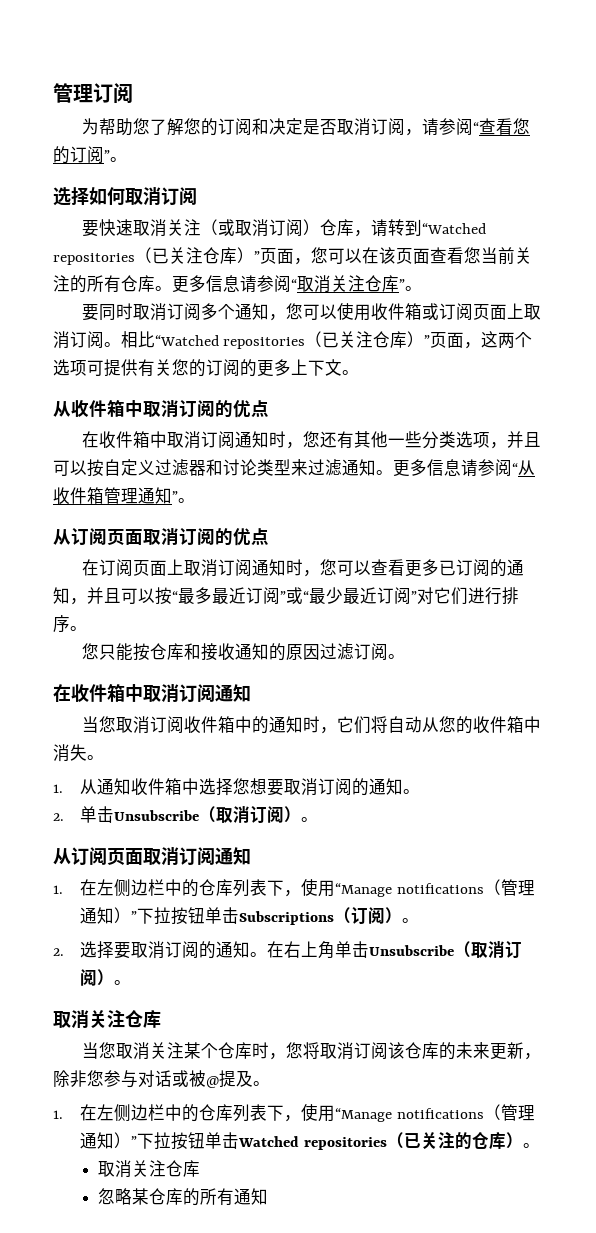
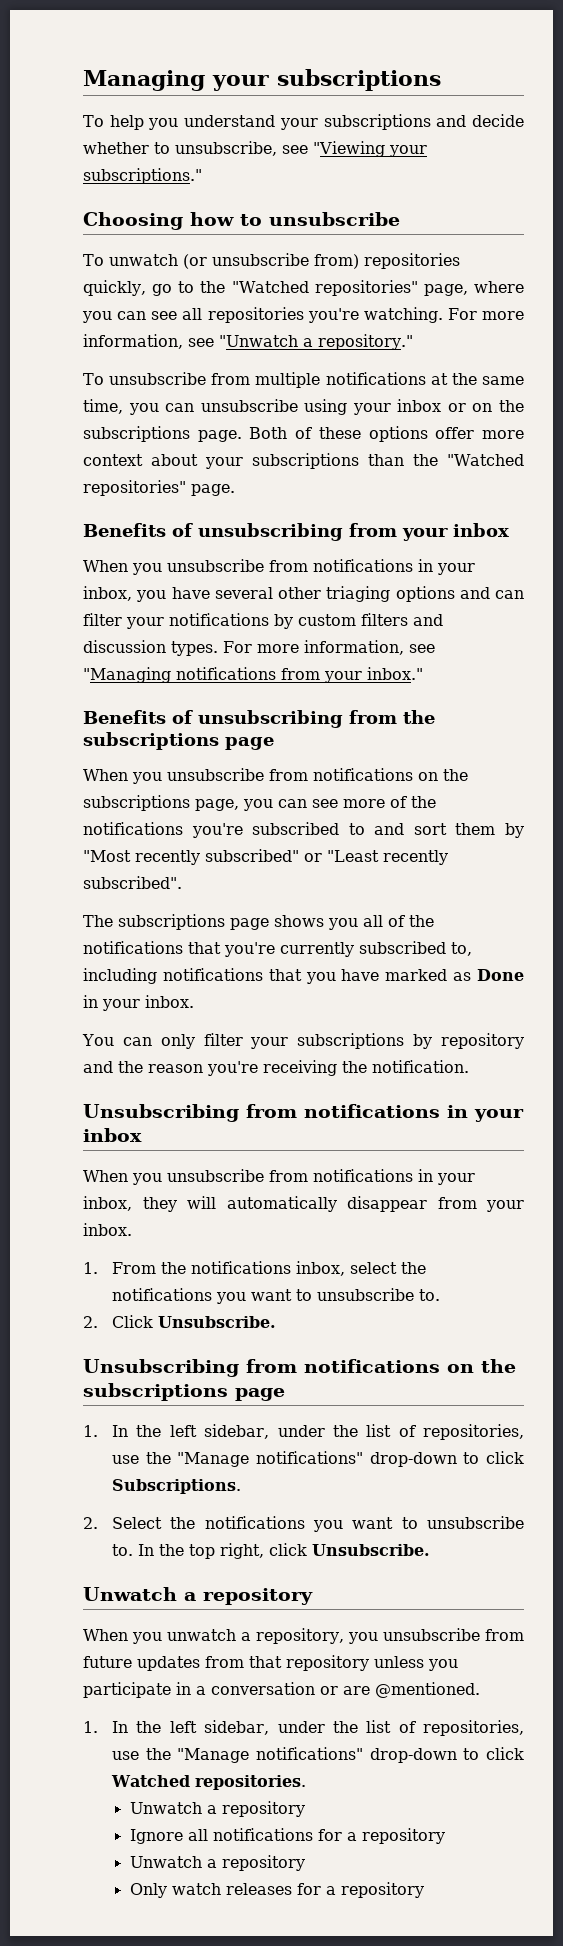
- 管理订阅
- 为帮助您了解您的订阅和决定是否取消订阅，请参阅“查看您的订阅”。
- 选择如何取消订阅
- 要快速取消关注（或取消订阅）仓库，请转到“Watched repositories（已关注仓库）”页面，您可以在该页面查看您当前关注的所有仓库。更多信息请参阅“取消关注仓库”。
- 要同时取消订阅多个通知，您可以使用收件箱或订阅页面上取消订阅。相比“Watched repositories（已关注仓库）”页面，这两个选项可提供有关您的订阅的更多上下文。
- 从收件箱中取消订阅的优点
- 在收件箱中取消订阅通知时，您还有其他一些分类选项，并且可以按自定义过滤器和讨论类型来过滤通知。更多信息请参阅“从收件箱管理通知”。
- 从订阅页面取消订阅的优点
- 在订阅页面上取消订阅通知时，您可以查看更多已订阅的通知，并且可以按“最多最近订阅”或“最少最近订阅”对它们进行排序。
- 您只能按仓库和接收通知的原因过滤订阅。
- 在收件箱中取消订阅通知
- 当您取消订阅收件箱中的通知时，它们将自动从您的收件箱中消失。
- 1.从通知收件箱中选择您想要取消订阅的通知。
- 2.单击Unsubscribe（取消订阅）。
- 从订阅页面取消订阅通知
- 1.在左侧边栏中的仓库列表下，使用“Manage notifications（管理通知）”下拉按钮单击Subscriptions（订阅）。
- 2.选择要取消订阅的通知。在右上角单击Unsubscribe（取消订阅）。
- 取消关注仓库
- 当您取消关注某个仓库时，您将取消订阅该仓库的未来更新，除非您参与对话或被@提及。
- 1.在左侧边栏中的仓库列表下，使用“Manage notifications（管理通知）”下拉按钮单击Watched repositories（已关注的仓库）。
- 取消关注仓库
- 忽略某仓库的所有通知
+ Managing your subscriptions
+ To help you understand your subscriptions and decide whether to unsubscribe, see "Viewing your subscriptions."
+ Choosing how to unsubscribe
+ To unwatch (or unsubscribe from) repositories quickly, go to the "Watched repositories" page, where you can see all repositories you're watching. For more information, see "Unwatch a repository."
+ To unsubscribe from multiple notifications at the same time, you can unsubscribe using your inbox or on the subscriptions page. Both of these options offer more context about your subscriptions than the "Watched repositories" page.
+ Benefits of unsubscribing from your inbox
+ When you unsubscribe from notifications in your inbox, you have several other triaging options and can filter your notifications by custom filters and discussion types. For more information, see "Managing notifications from your inbox."
+ Benefits of unsubscribing from the subscriptions page
+ When you unsubscribe from notifications on the subscriptions page, you can see more of the notifications you're subscribed to and sort them by "Most recently subscribed" or "Least recently subscribed".
+ The subscriptions page shows you all of the notifications that you're currently subscribed to, including notifications that you have marked as Done in your inbox.
+ You can only filter your subscriptions by repository and the reason you're receiving the notification.
+ Unsubscribing from notifications in your inbox
+ When you unsubscribe from notifications in your inbox, they will automatically disappear from your inbox.
+ 1. From the notifications inbox, select the notifications you want to unsubscribe to.
+ 2. Click Unsubscribe.
+ Unsubscribing from notifications on the subscriptions page
+ 1. In the left sidebar, under the list of repositories, use the "Manage notifications" drop-down to click Subscriptions.
+ 2. Select the notifications you want to unsubscribe to. In the top right, click Unsubscribe.
+ Unwatch a repository
+ When you unwatch a repository, you unsubscribe from future updates from that repository unless you participate in a conversation or are @mentioned.
+ 1. In the left sidebar, under the list of repositories, use the "Manage notifications" drop-down to click Watched repositories.
+ Unwatch a repository
+ Ignore all notifications for a repository
+ Unwatch a repository
+ Only watch releases for a repository

